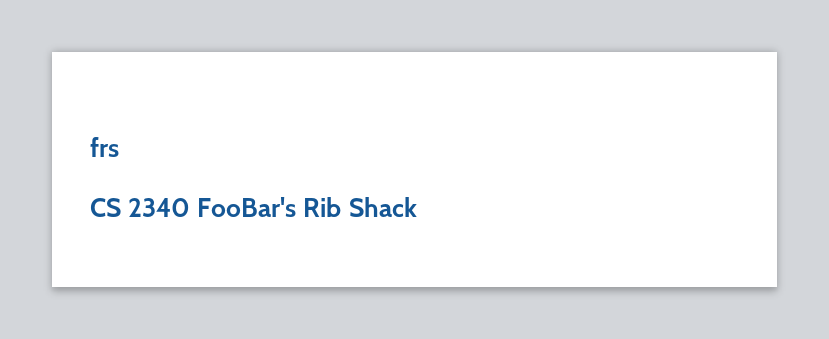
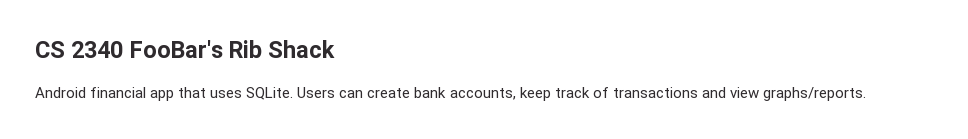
- frs
+ Android financial app that uses SQLite. Users can create bank accounts, keep track of transactions and view graphs/reports.

